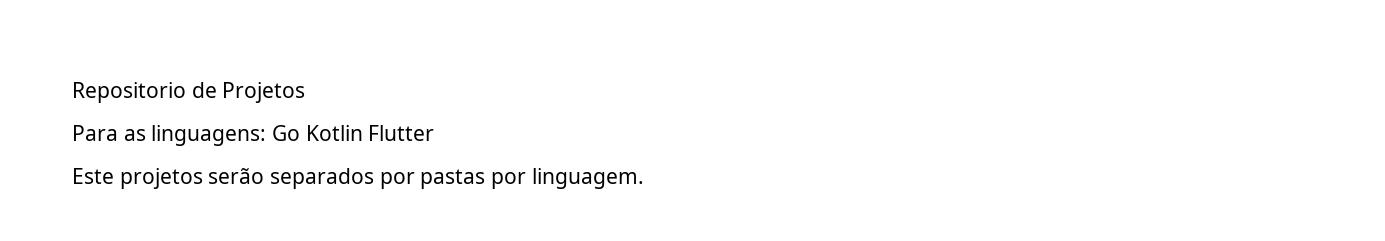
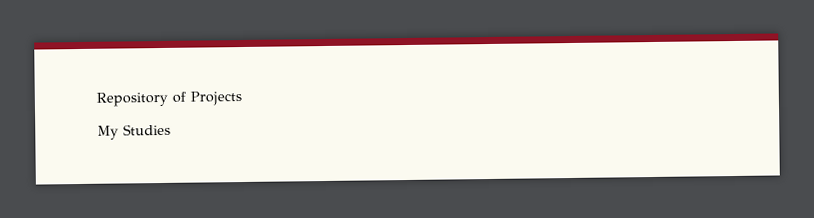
- Repositorio de Projetos
- Para as linguagens: Go Kotlin Flutter
- Este projetos serão separados por pastas por linguagem.
+ Repository of Projects
+ My Studies

